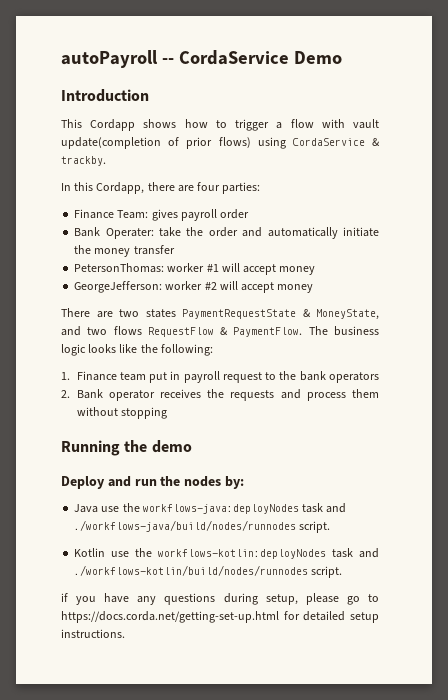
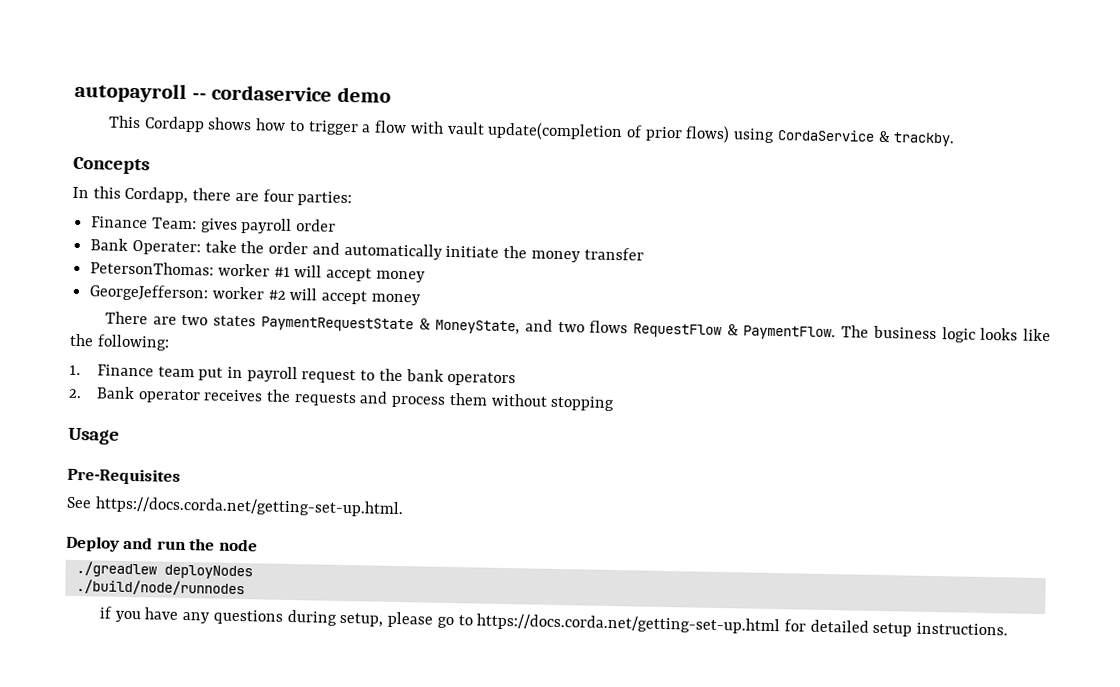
- autoPayroll -- CordaService Demo
- Introduction
+ autopayroll -- cordaservice demo
+ Concepts
- Running the demo
+ Usage
+ Pre-Requisites
+ See https://docs.corda.net/getting-set-up.html.
- Deploy and run the nodes by:
- Java use the workflows-java:deployNodes task and ./workflows-java/build/nodes/runnodes script.
- Kotlin use the workflows-kotlin:deployNodes task and ./workflows-kotlin/build/nodes/runnodes script.
+ Deploy and run the node
+ ./greadlew deployNodes
+ ./build/node/runnodes

